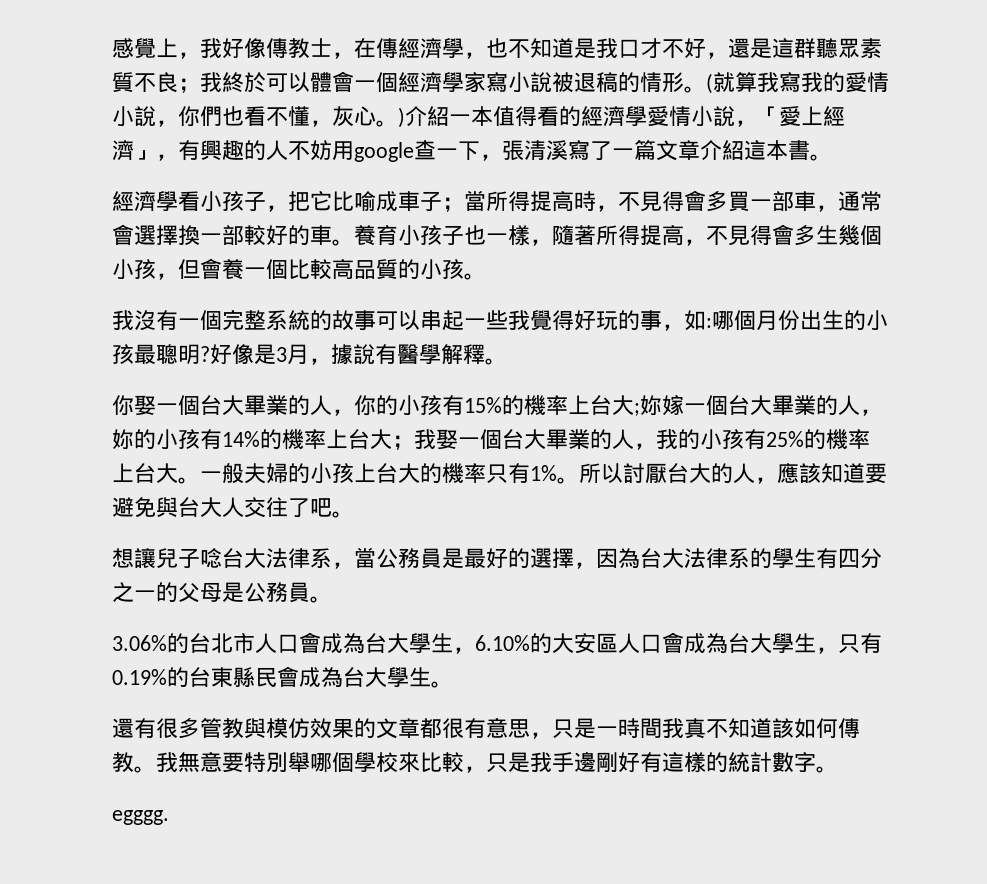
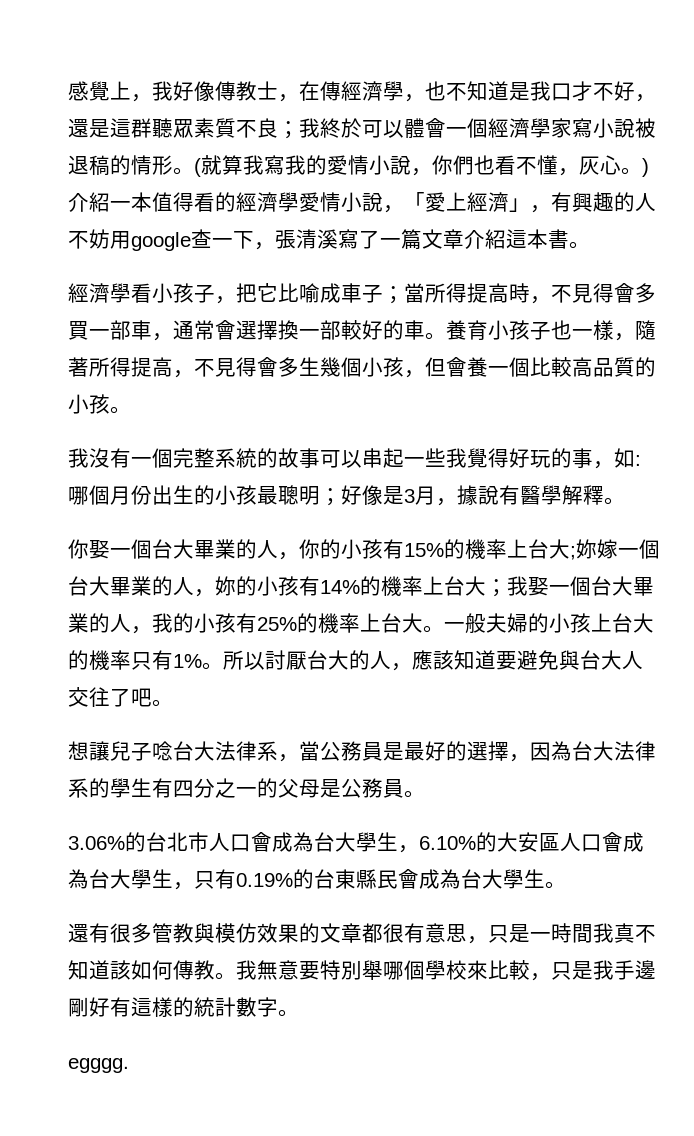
- 我沒有一個完整系統的故事可以串起一些我覺得好玩的事，如:哪個月份出生的小孩最聰明?好像是3月，據說有醫學解釋。
+ 我沒有一個完整系統的故事可以串起一些我覺得好玩的事，如:哪個月份出生的小孩最聰明；好像是3月，據說有醫學解釋。

